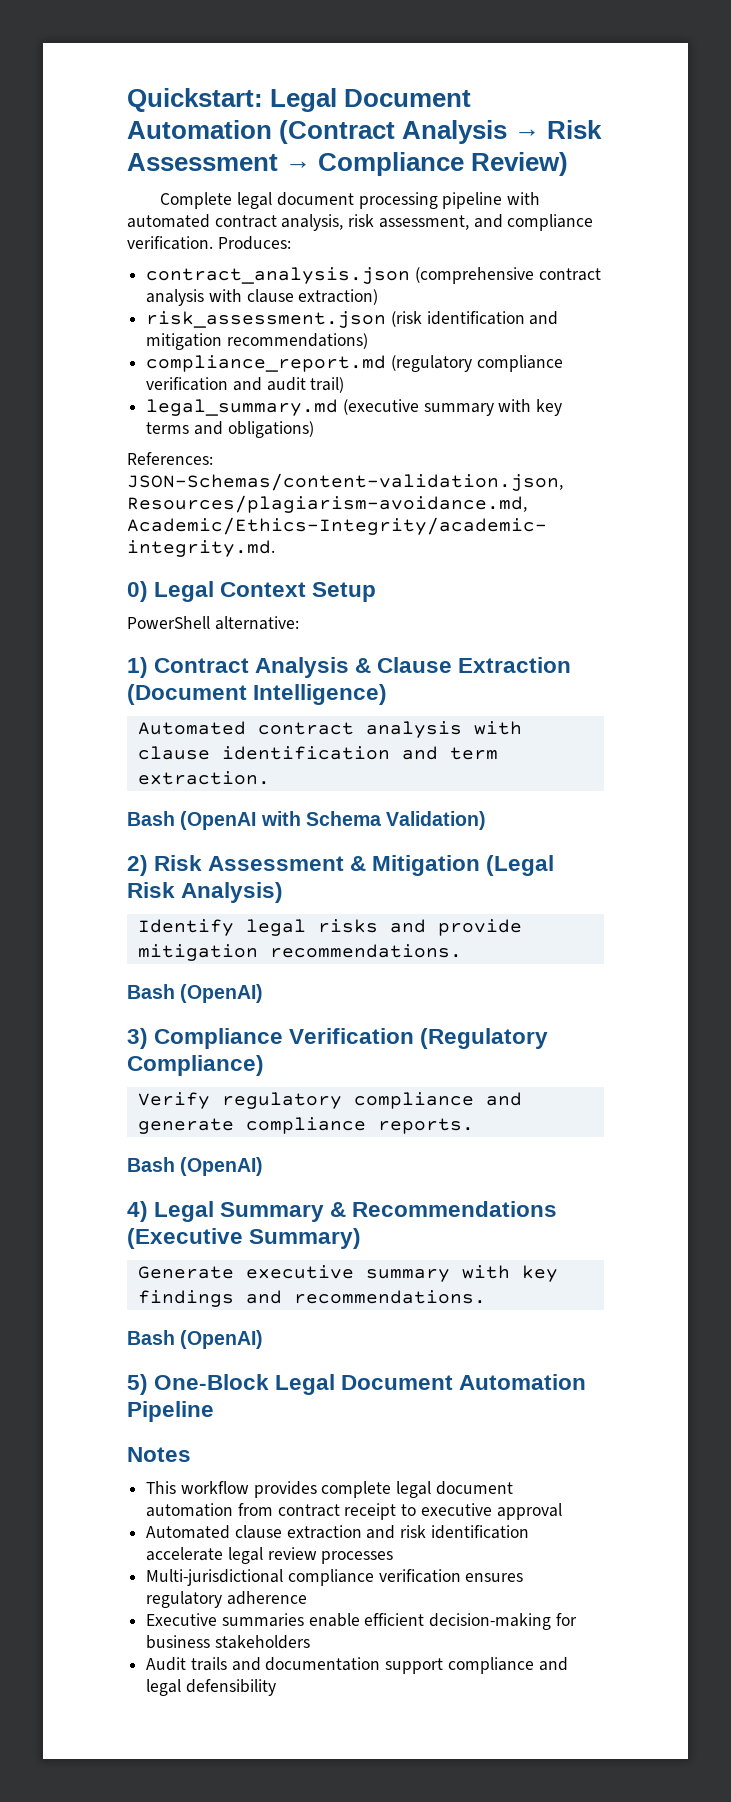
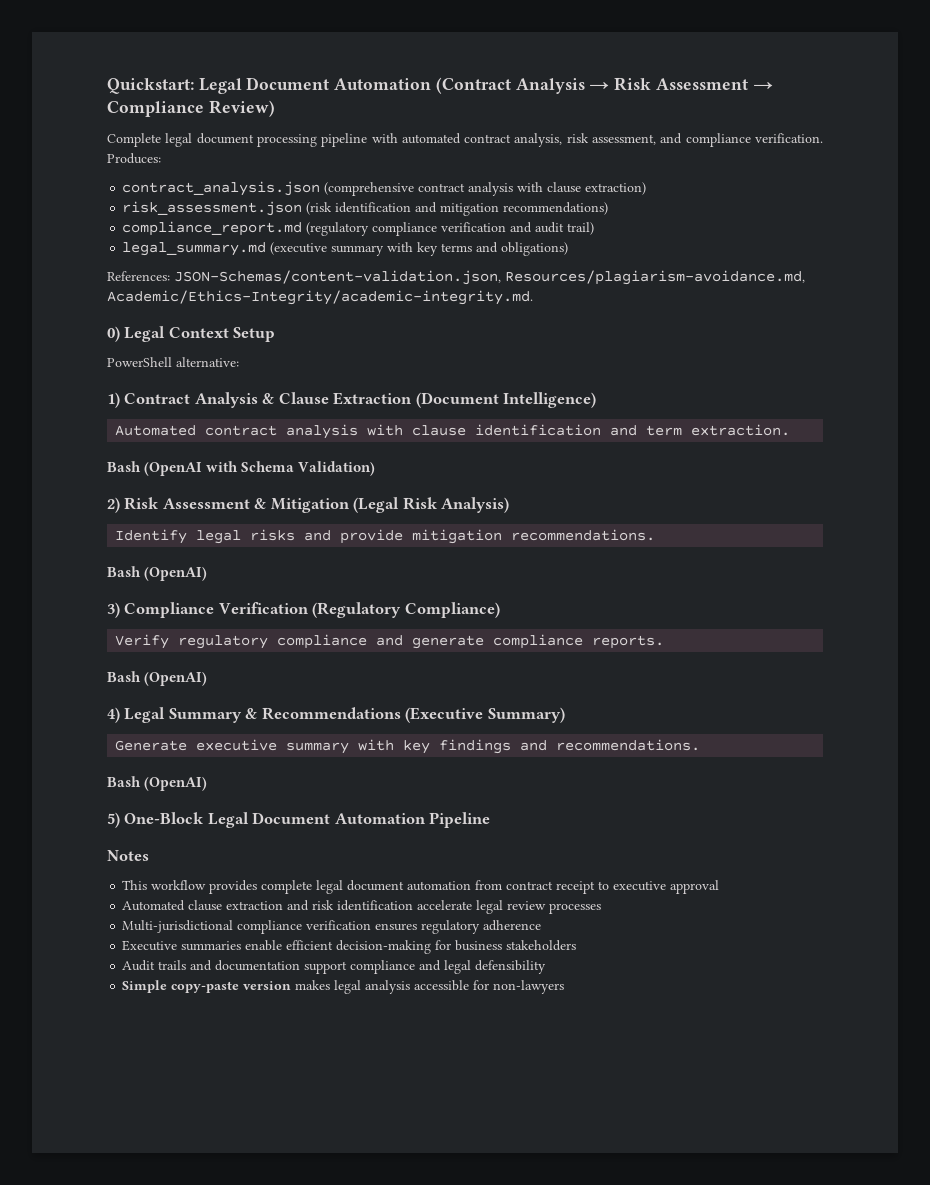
+ Simple copy-paste version makes legal analysis accessible for non-lawyers

